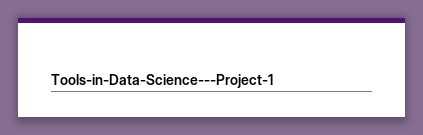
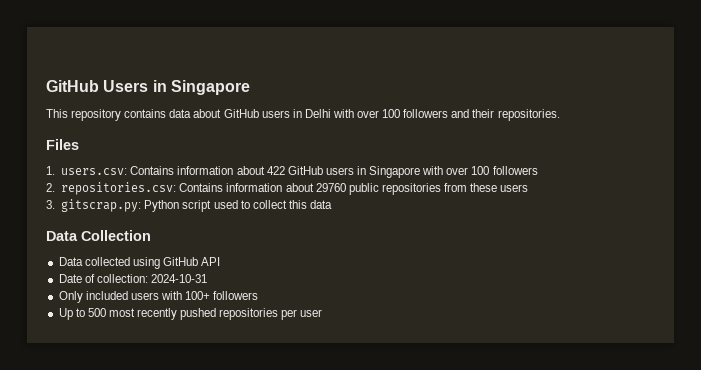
- Tools-in-Data-Science---Project-1
+ GitHub Users in Singapore
+ This repository contains data about GitHub users in Delhi with over 100 followers and their repositories.
+ Files
+ 1. users.csv: Contains information about 422 GitHub users in Singapore with over 100 followers
+ 2. repositories.csv: Contains information about 29760 public repositories from these users
+ 3. gitscrap.py: Python script used to collect this data
+ Data Collection
+ Data collected using GitHub API
+ Date of collection: 2024-10-31
+ Only included users with 100+ followers
+ Up to 500 most recently pushed repositories per user

